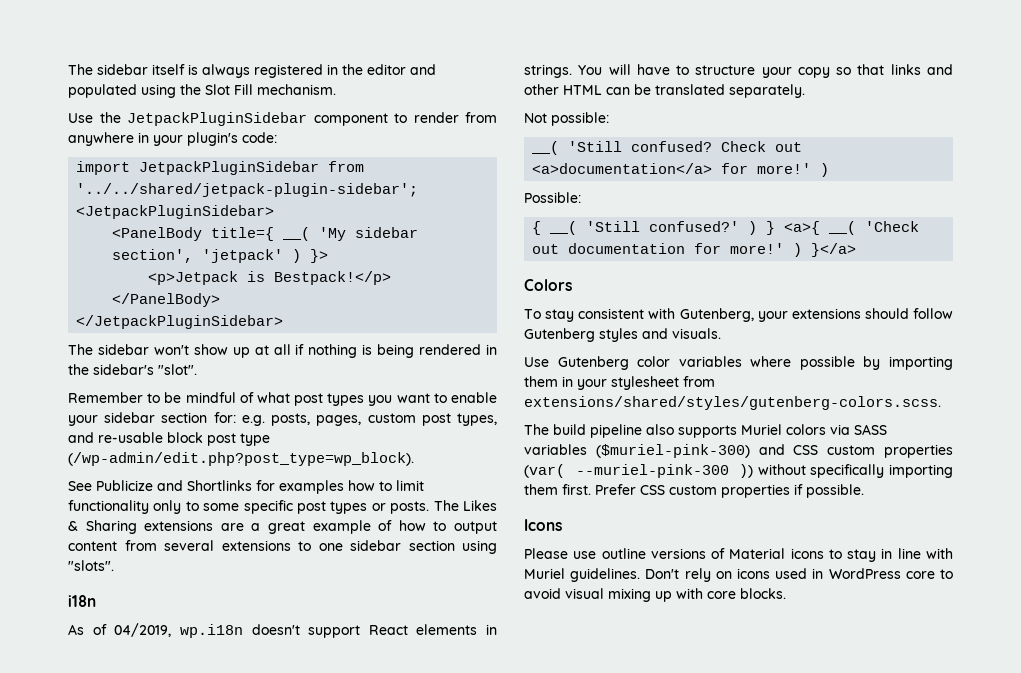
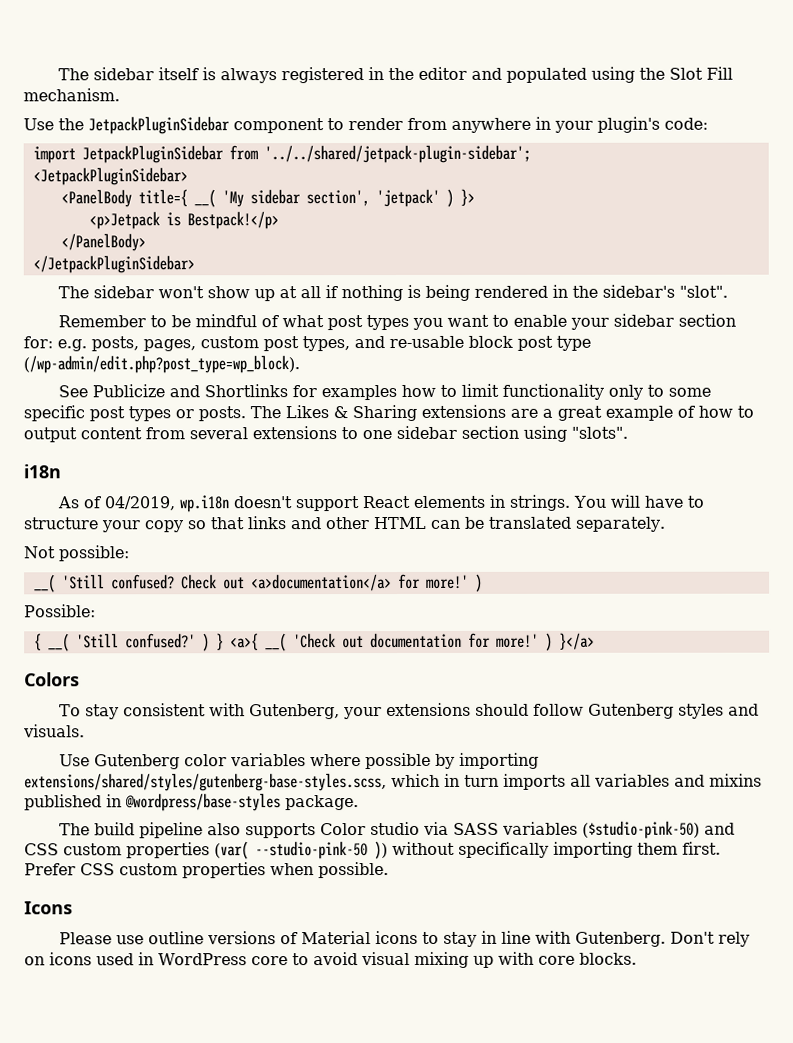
- Use Gutenberg color variables where possible by importing them in your stylesheet from extensions/shared/styles/gutenberg-colors.scss.
+ Use Gutenberg color variables where possible by importing extensions/shared/styles/gutenberg-base-styles.scss, which in turn imports all variables and mixins published in @wordpress/base-styles package.
- The build pipeline also supports Muriel colors via SASS variables ($muriel-pink-300) and CSS custom properties (var( --muriel-pink-300 )) without specifically importing them first.
+ The build pipeline also supports Color studio via SASS variables ($studio-pink-50) and CSS custom properties (var( --studio-pink-50 )) without specifically importing them first.
- Prefer CSS custom properties if possible.
+ Prefer CSS custom properties when possible.
- Please use outline versions of Material icons to stay in line with Muriel guidelines.
+ Please use outline versions of Material icons to stay in line with Gutenberg.

